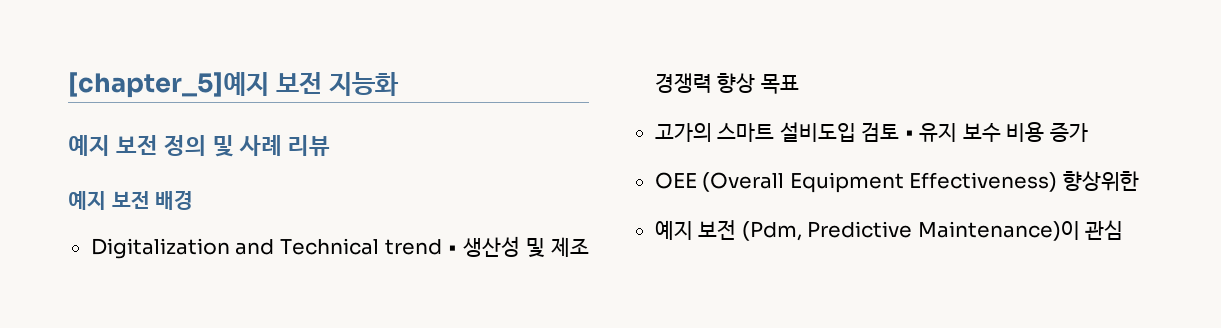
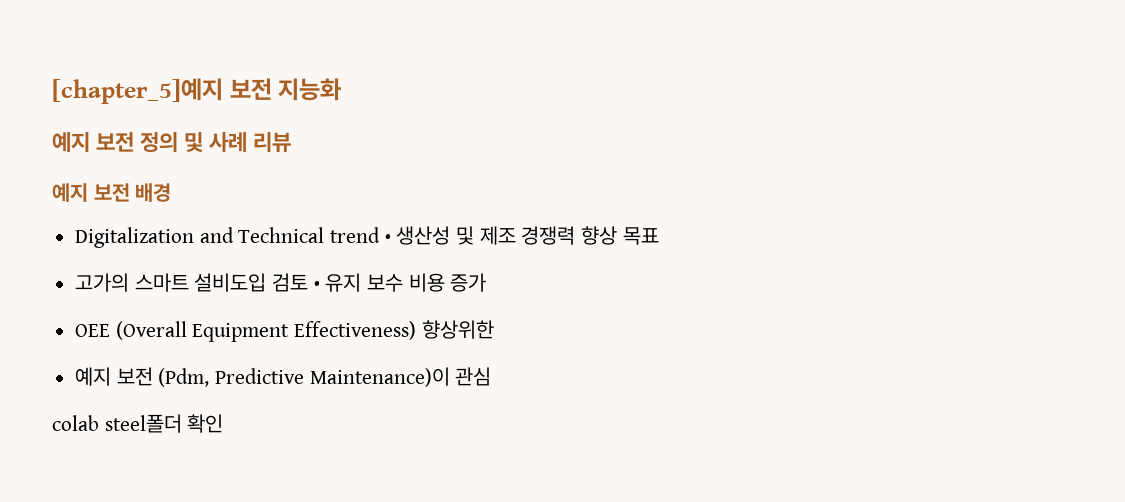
+ colab steel폴더 확인

